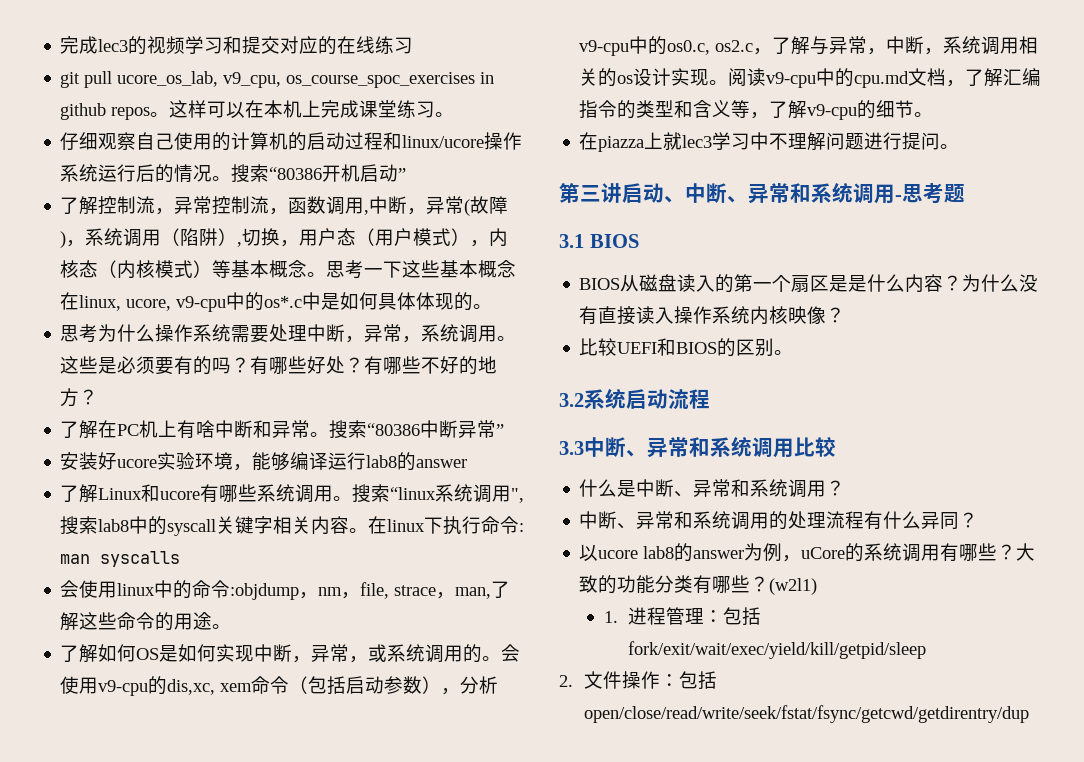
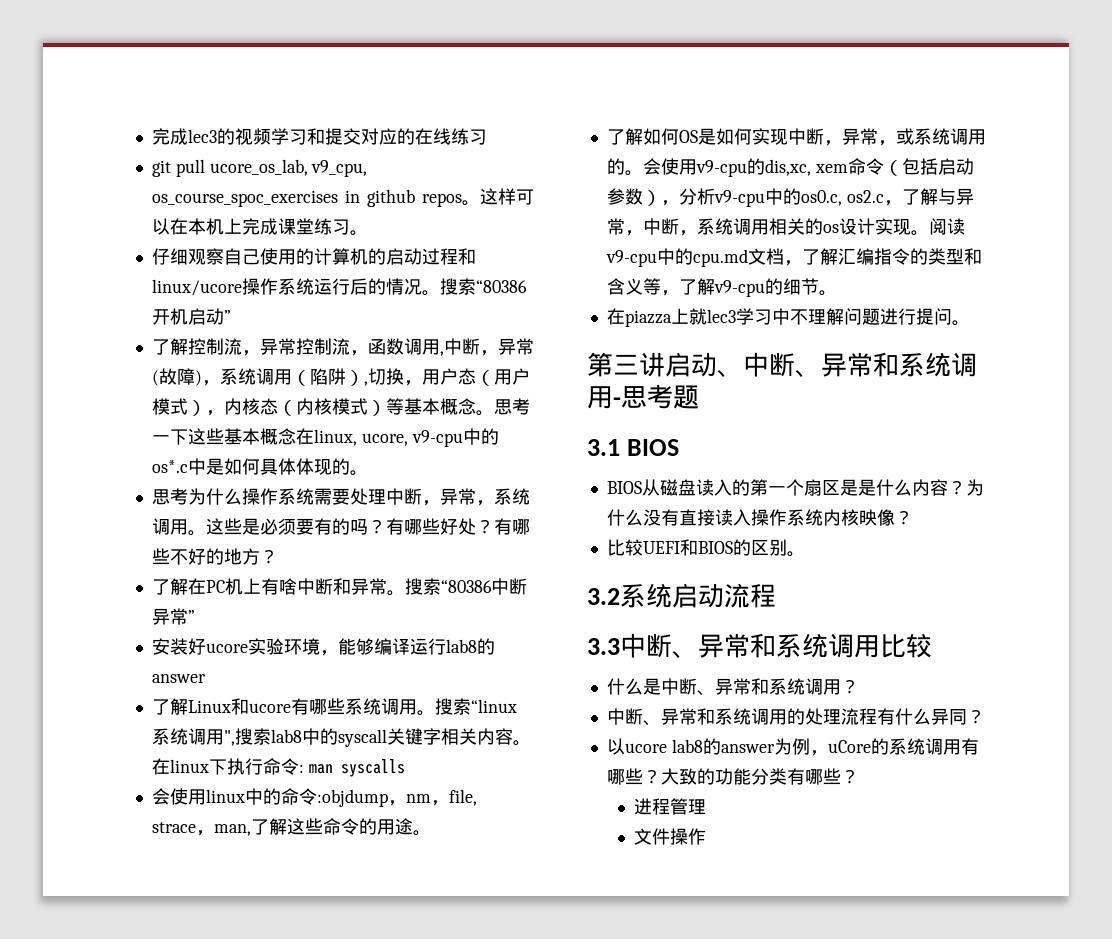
- 大致的功能分类有哪些？(w2l1)
- 1.进程管理：包括fork/exit/wait/exec/yield/kill/getpid/sleep
- 2.文件操作：包括open/close/read/write/seek/fstat/fsync/getcwd/getdirentry/dup
+ 大致的功能分类有哪些？
+ 进程管理
+ 文件操作

